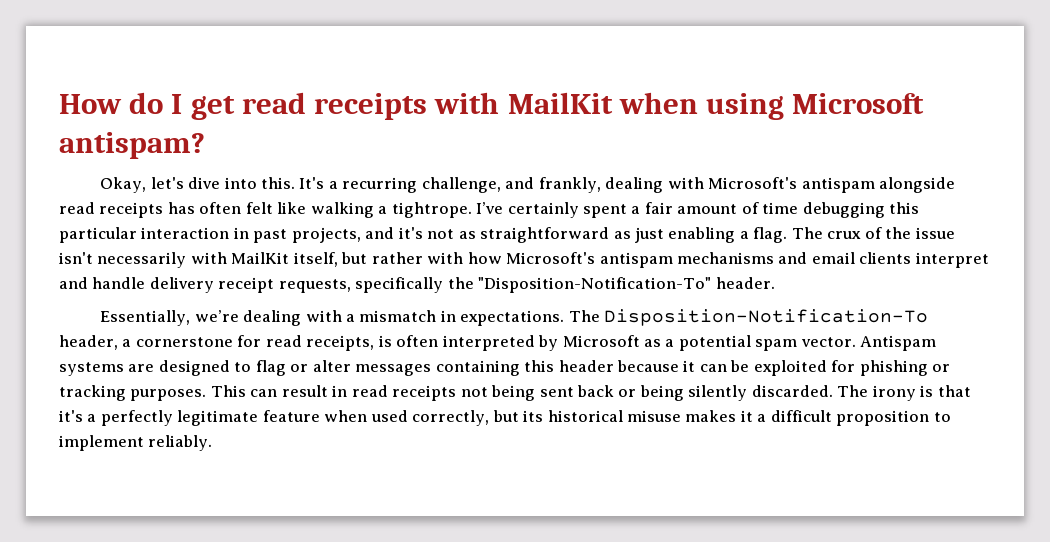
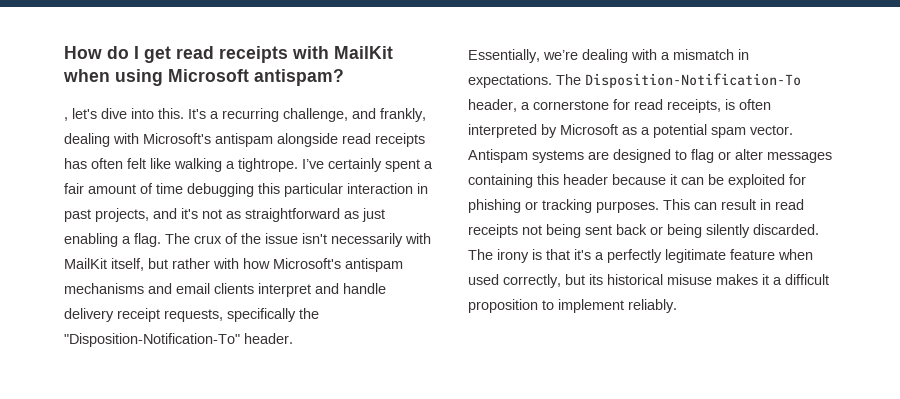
- Okay, let's dive into this.
+ , let's dive into this.

